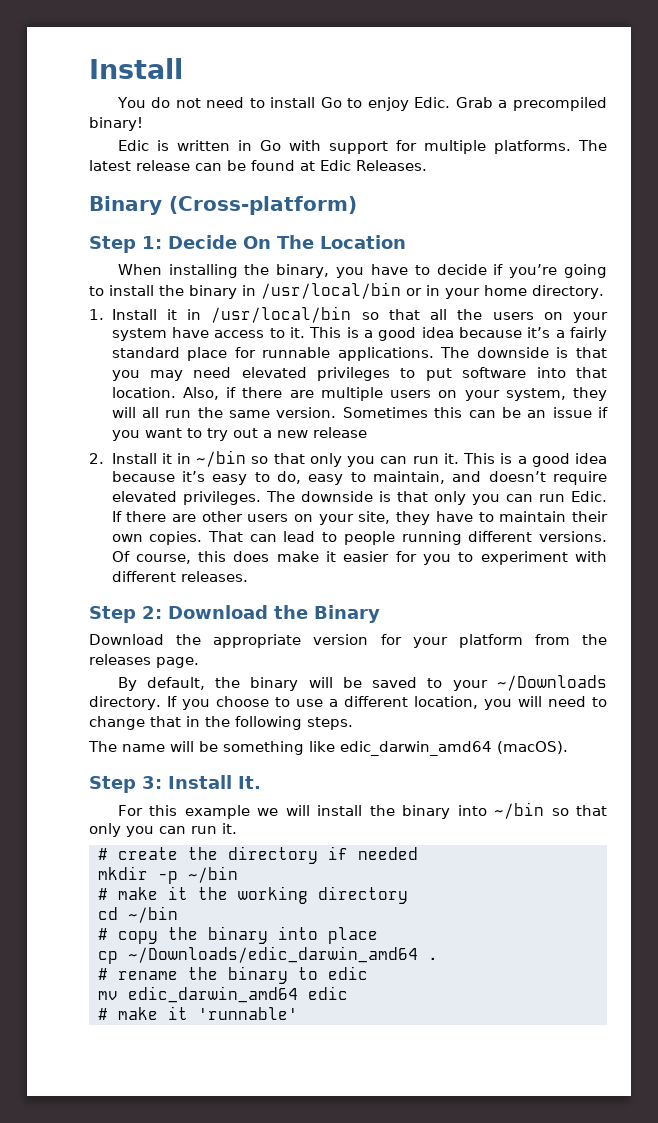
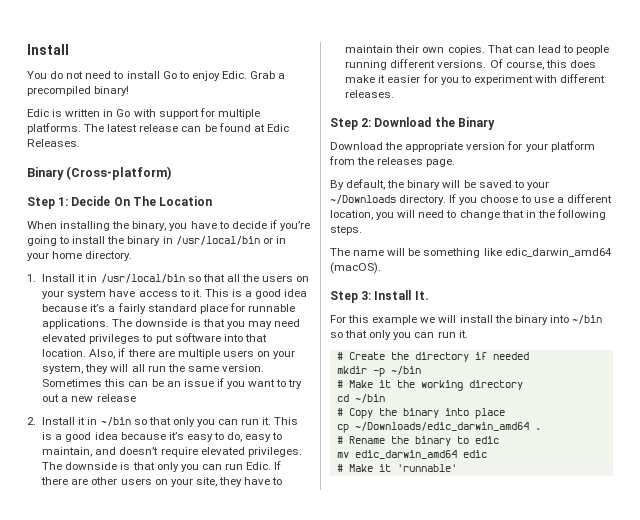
- # create the directory if needed
+ # Create the directory if needed
- # make it the working directory
+ # Make it the working directory
- # copy the binary into place
+ # Copy the binary into place
- # rename the binary to edic
+ # Rename the binary to edic
- # make it 'runnable'
+ # Make it 'runnable'

